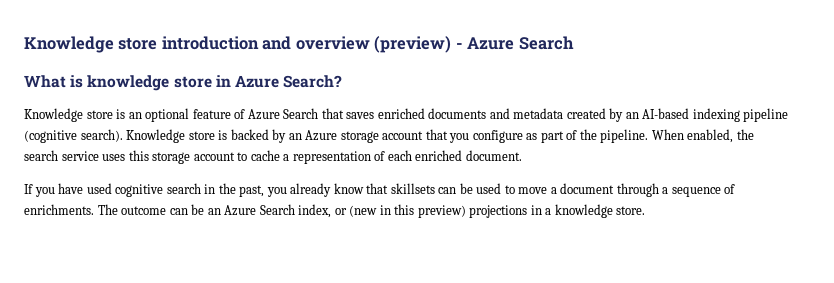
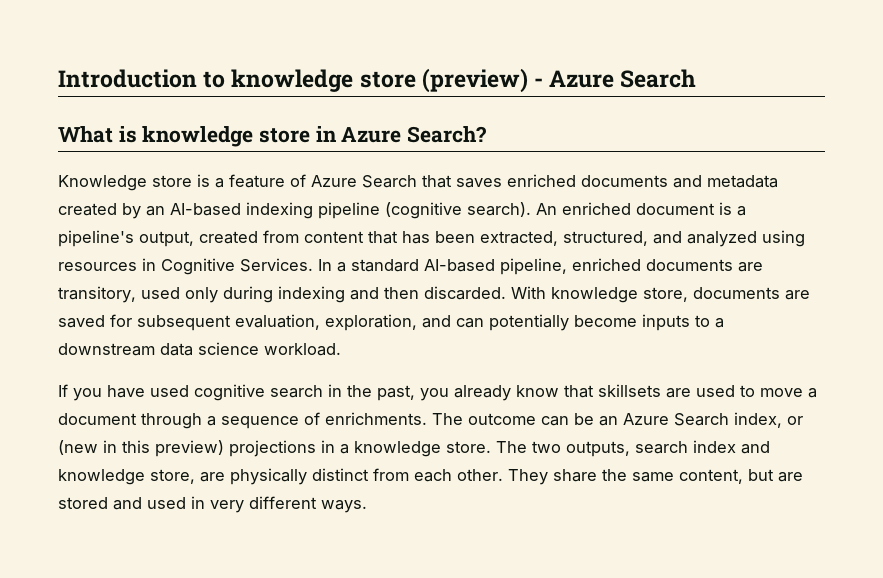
- Knowledge store introduction and overview (preview) - Azure Search
+ Introduction to knowledge store (preview) - Azure Search
- Knowledge store is an optional feature of Azure Search that saves enriched documents and metadata created by an AI-based indexing pipeline (cognitive search).
+ Knowledge store is a feature of Azure Search that saves enriched documents and metadata created by an AI-based indexing pipeline (cognitive search).
- Knowledge store is backed by an Azure storage account that you configure as part of the pipeline. When enabled, the search service uses this storage account to cache a representation of each enriched document.
+ An enriched document is a pipeline's output, created from content that has been extracted, structured, and analyzed using resources in Cognitive Services. In a standard AI-based pipeline, enriched documents are transitory, used only during indexing and then discarded. With knowledge store, documents are saved for subsequent evaluation, exploration, and can potentially become inputs to a downstream data science workload.
- If you have used cognitive search in the past, you already know that skillsets can be used to move a document through a sequence of enrichments.
+ If you have used cognitive search in the past, you already know that skillsets are used to move a document through a sequence of enrichments.
+ The two outputs, search index and knowledge store, are physically distinct from each other. They share the same content, but are stored and used in very different ways.

